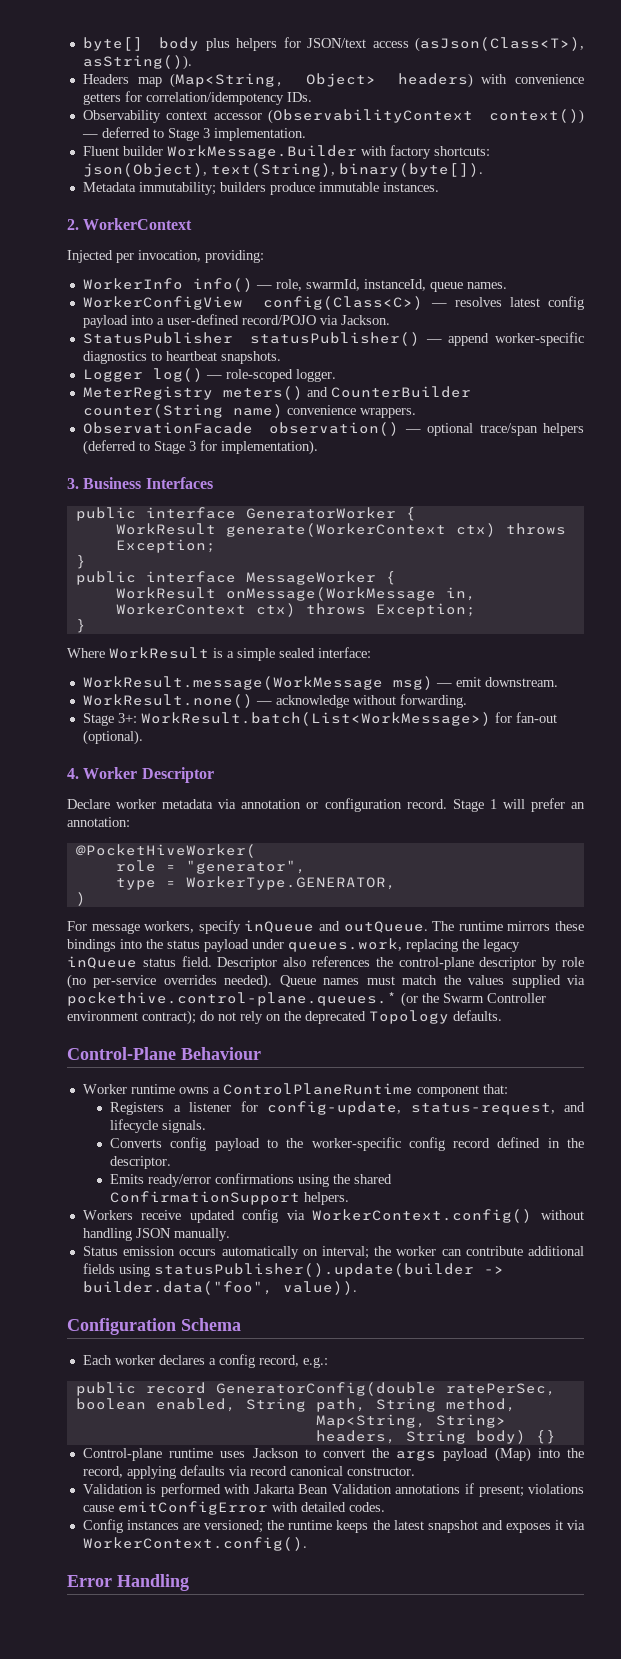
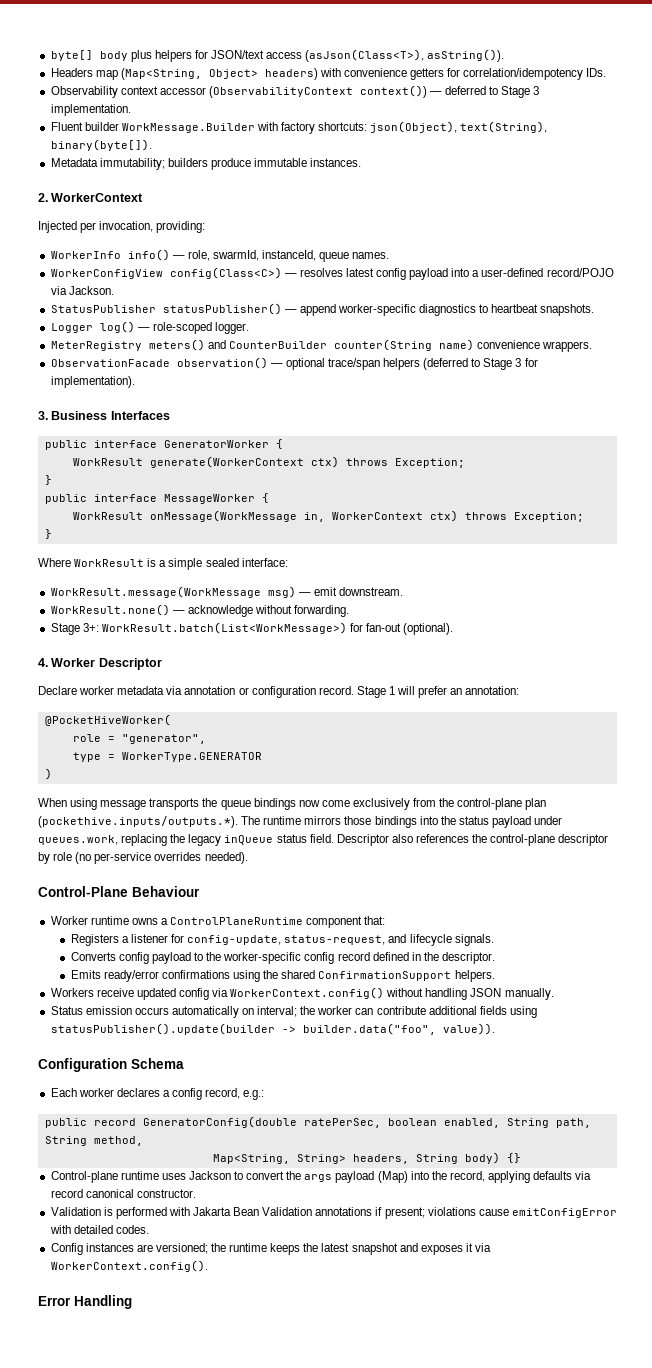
- type = WorkerType.GENERATOR,
+ type = WorkerType.GENERATOR
- For message workers, specify inQueue and outQueue. The runtime mirrors these bindings into the status payload under queues.work, replacing the legacy inQueue status field.
+ When using message transports the queue bindings now come exclusively from the control-plane plan (pockethive.inputs/outputs.*). The runtime mirrors those bindings into the status payload under queues.work, replacing the legacy inQueue status field.
- Queue names must match the values supplied via pockethive.control-plane.queues.* (or the Swarm Controller environment contract); do not rely on the deprecated Topology defaults.

